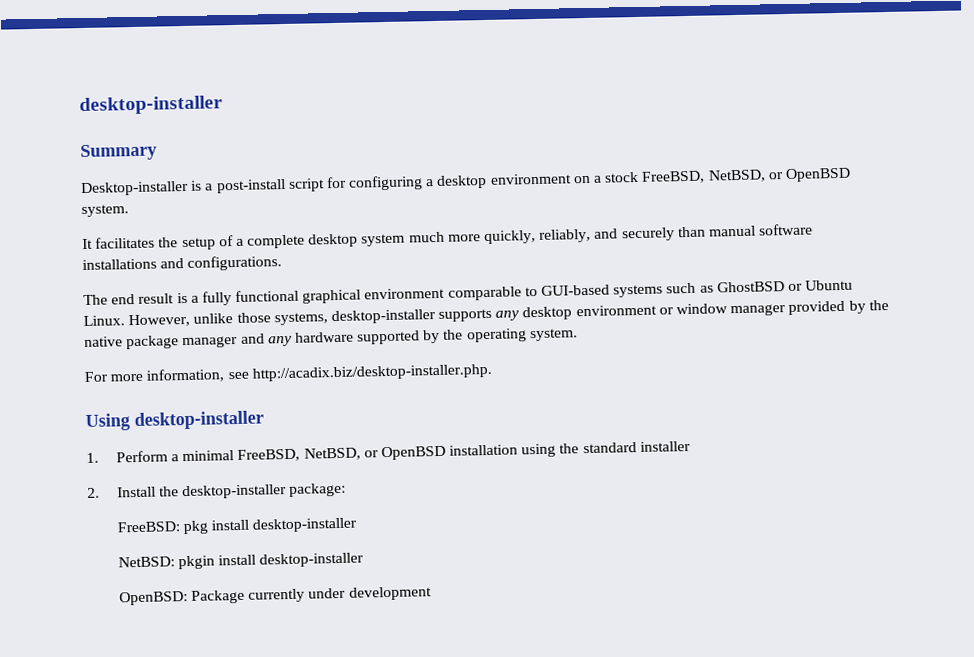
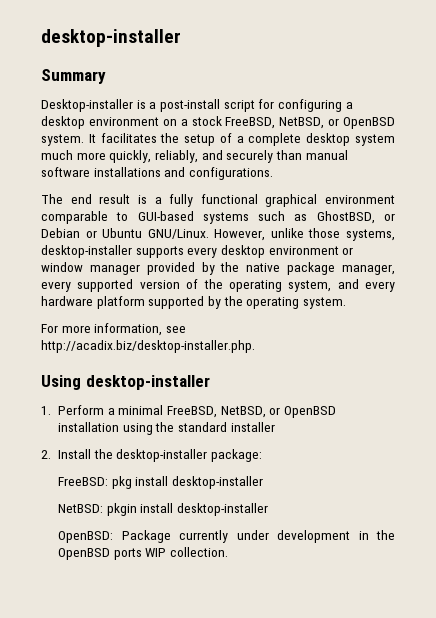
- Desktop-installer is a post-install script for configuring a desktop environment on a stock FreeBSD, NetBSD, or OpenBSD system.
- It facilitates the setup of a complete desktop system much more quickly, reliably, and securely than manual software installations and configurations.
+ Desktop-installer is a post-install script for configuring a desktop environment on a stock FreeBSD, NetBSD, or OpenBSD system. It facilitates the setup of a complete desktop system much more quickly, reliably, and securely than manual software installations and configurations.
- The end result is a fully functional graphical environment comparable to GUI-based systems such as GhostBSD or Ubuntu Linux.
+ The end result is a fully functional graphical environment comparable to GUI-based systems such as GhostBSD, or Debian or Ubuntu GNU/Linux.
- However, unlike those systems, desktop-installer supports any desktop environment or window manager provided by the native package manager and any hardware supported by the operating system.
+ However, unlike those systems, desktop-installer supports every desktop environment or window manager provided by the native package manager, every supported version of the operating system, and every hardware platform supported by the operating system.
- OpenBSD: Package currently under development
+ OpenBSD: Package currently under development in the OpenBSD ports WIP collection.

